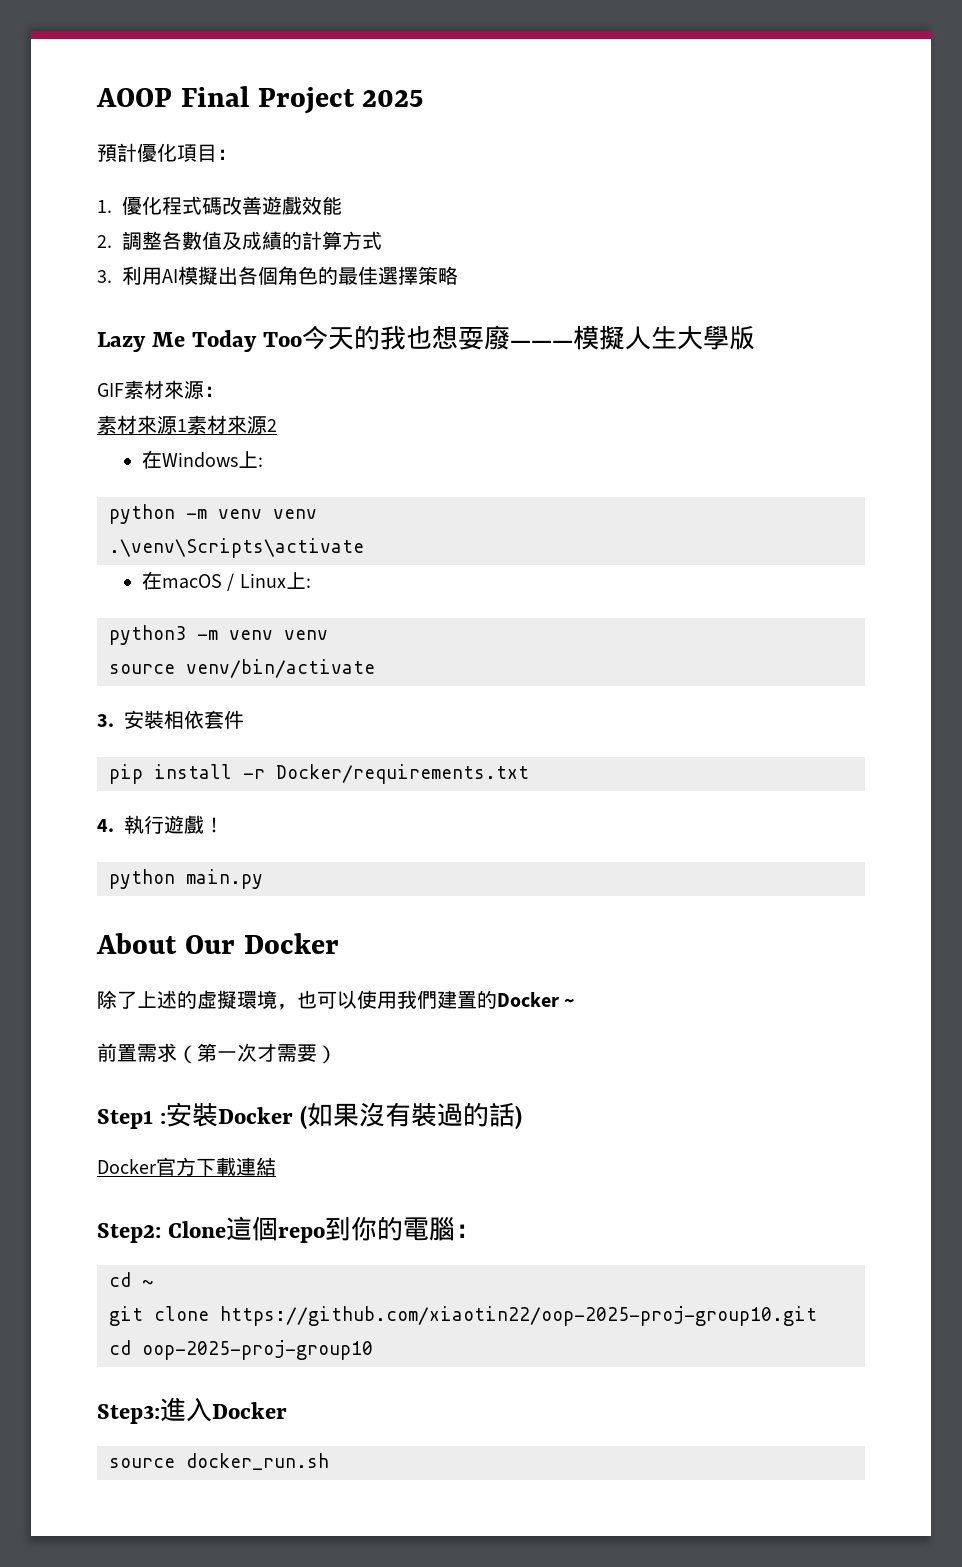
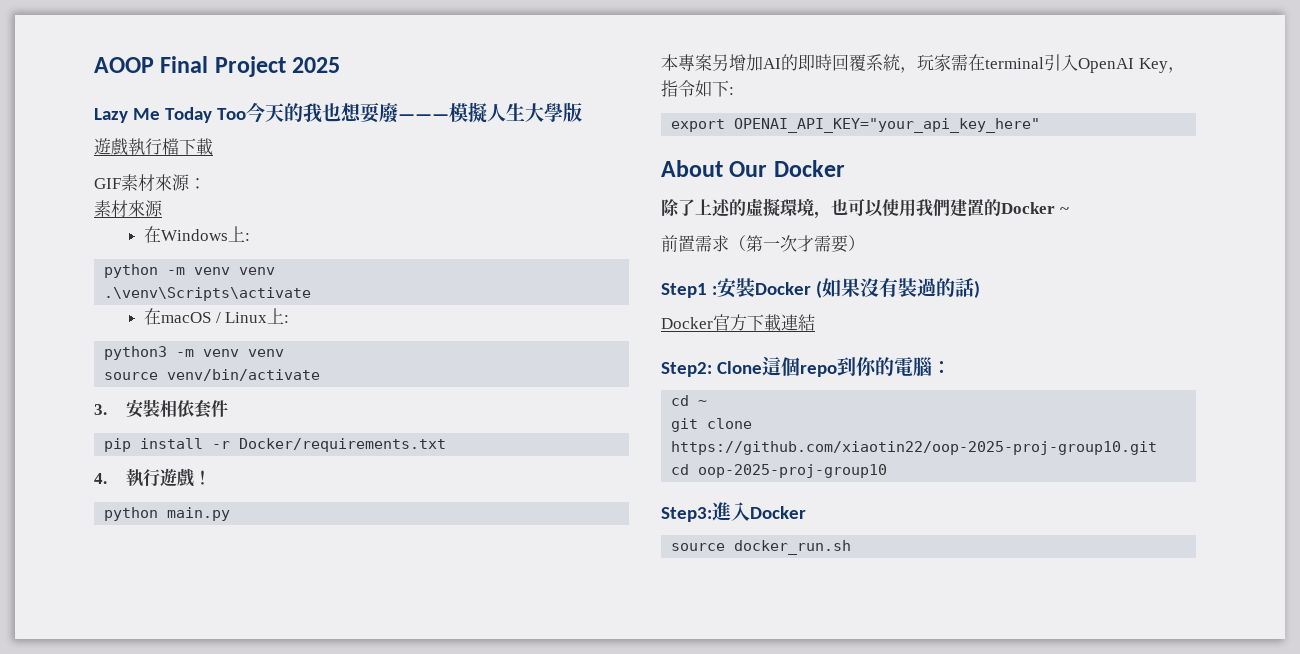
- 預計優化項目：
- 1.優化程式碼改善遊戲效能
- 2.調整各數值及成績的計算方式
- 3.利用AI模擬出各個角色的最佳選擇策略
+ 遊戲執行檔下載
  GIF素材來源：
- 素材來源1素材來源2
+ 素材來源
+ 本專案另增加AI的即時回覆系統，玩家需在terminal引入OpenAI Key，指令如下:
+ export OPENAI_API_KEY="your_api_key_here"

